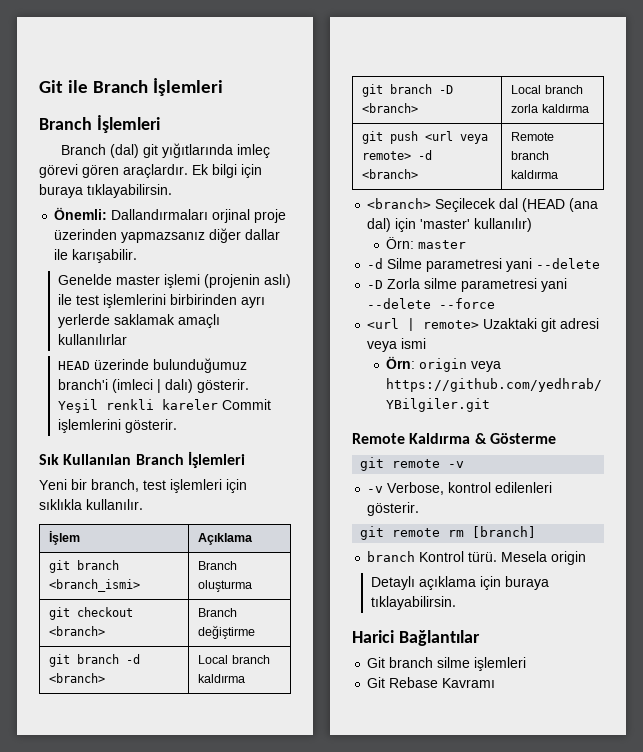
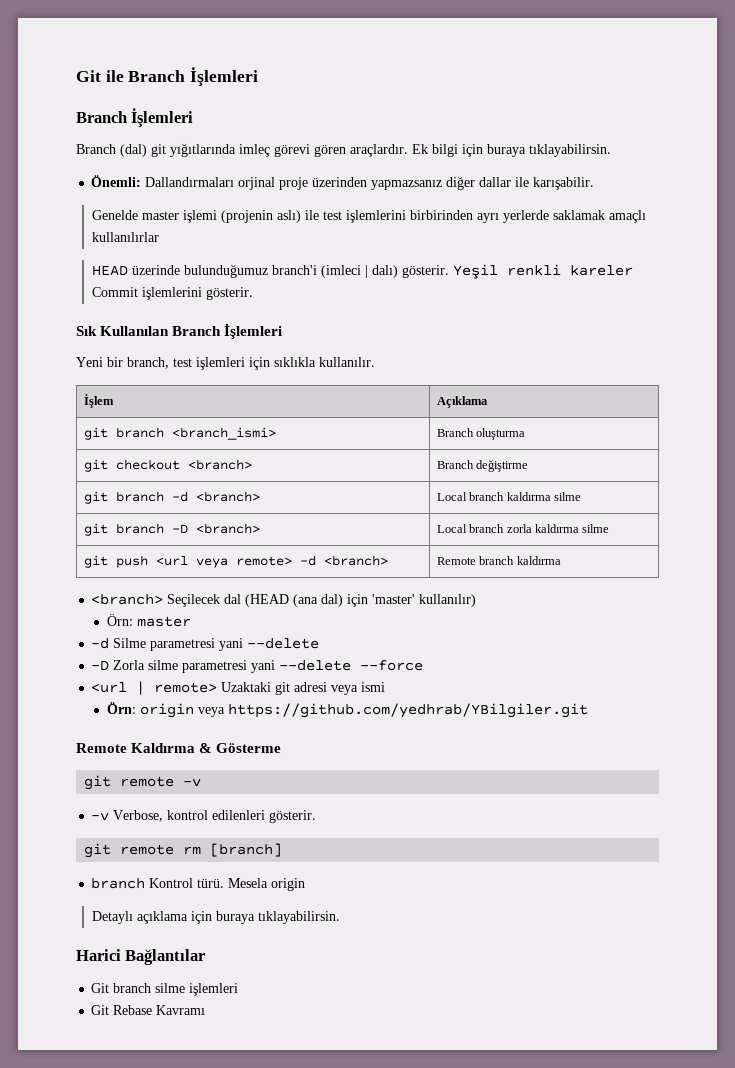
- git branch -d <branch> | Local branch kaldırma
+ git branch -d <branch> | Local branch kaldırma silme
- git branch -D <branch> | Local branch zorla kaldırma
+ git branch -D <branch> | Local branch zorla kaldırma silme

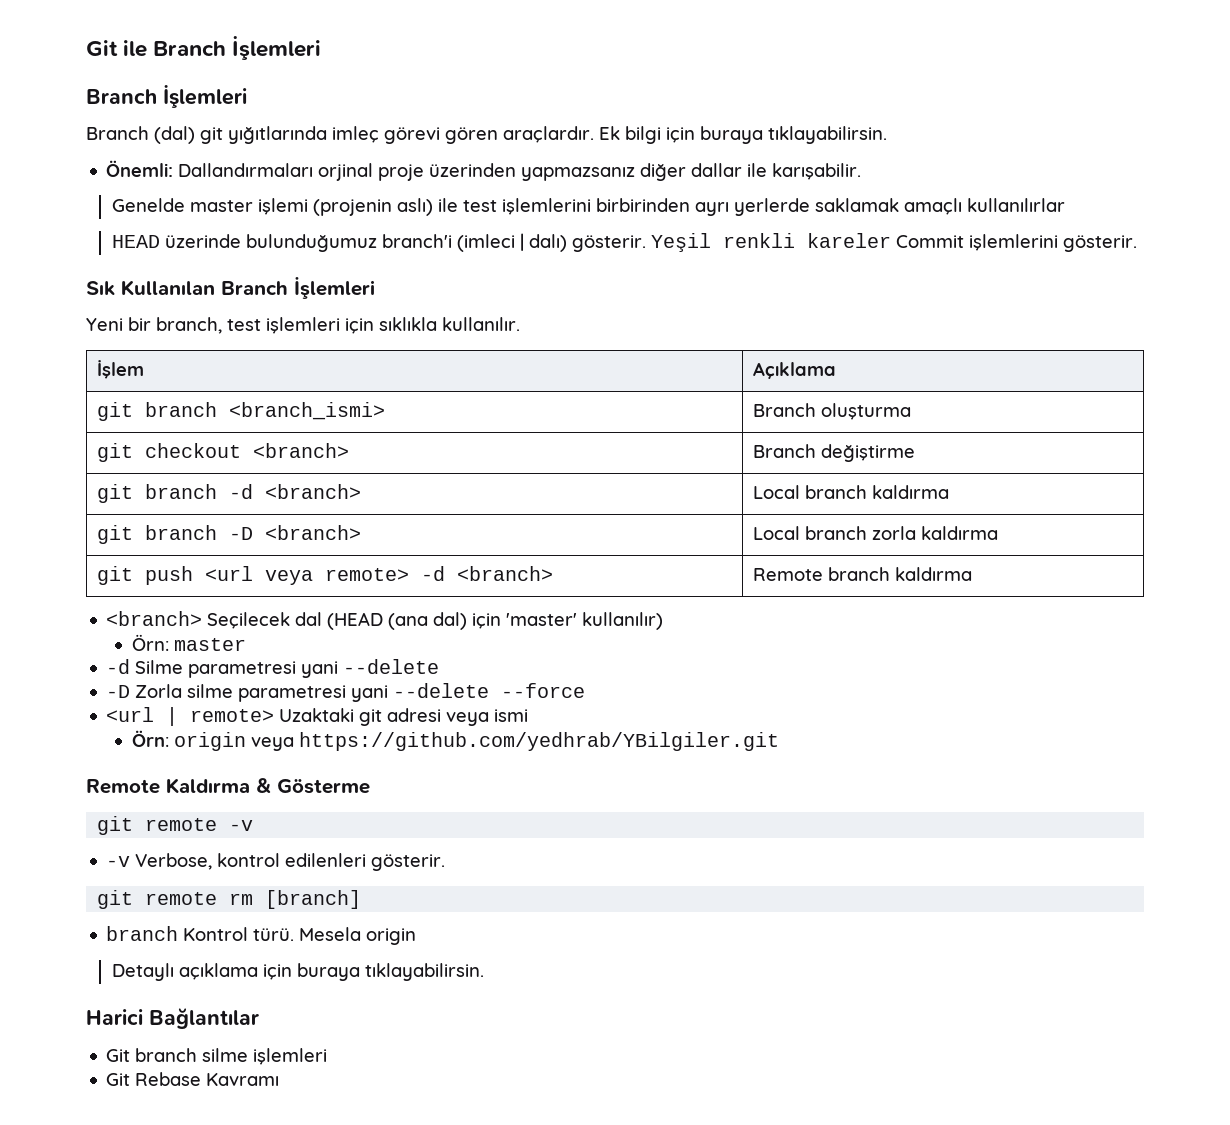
- git branch -d <branch> | Local branch kaldırma silme
+ git branch -d <branch> | Local branch kaldırma
- git branch -D <branch> | Local branch zorla kaldırma silme
+ git branch -D <branch> | Local branch zorla kaldırma

